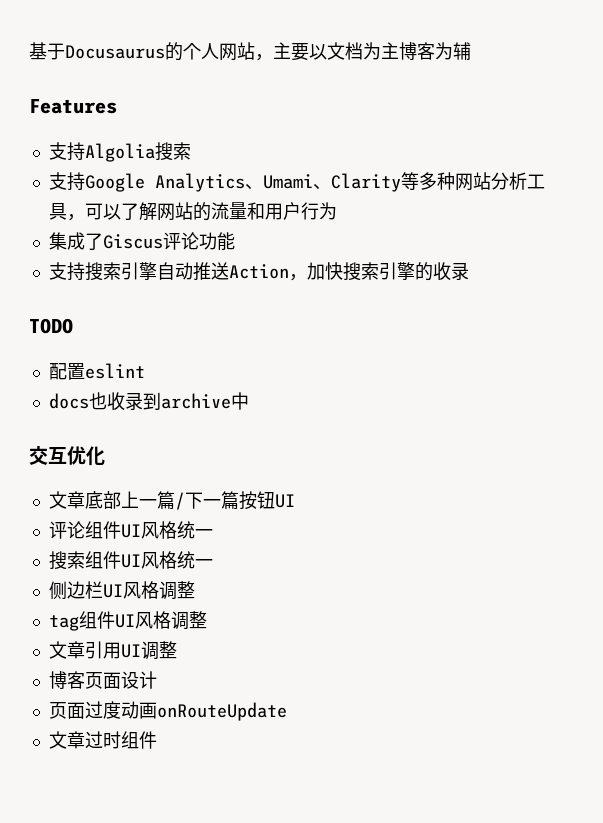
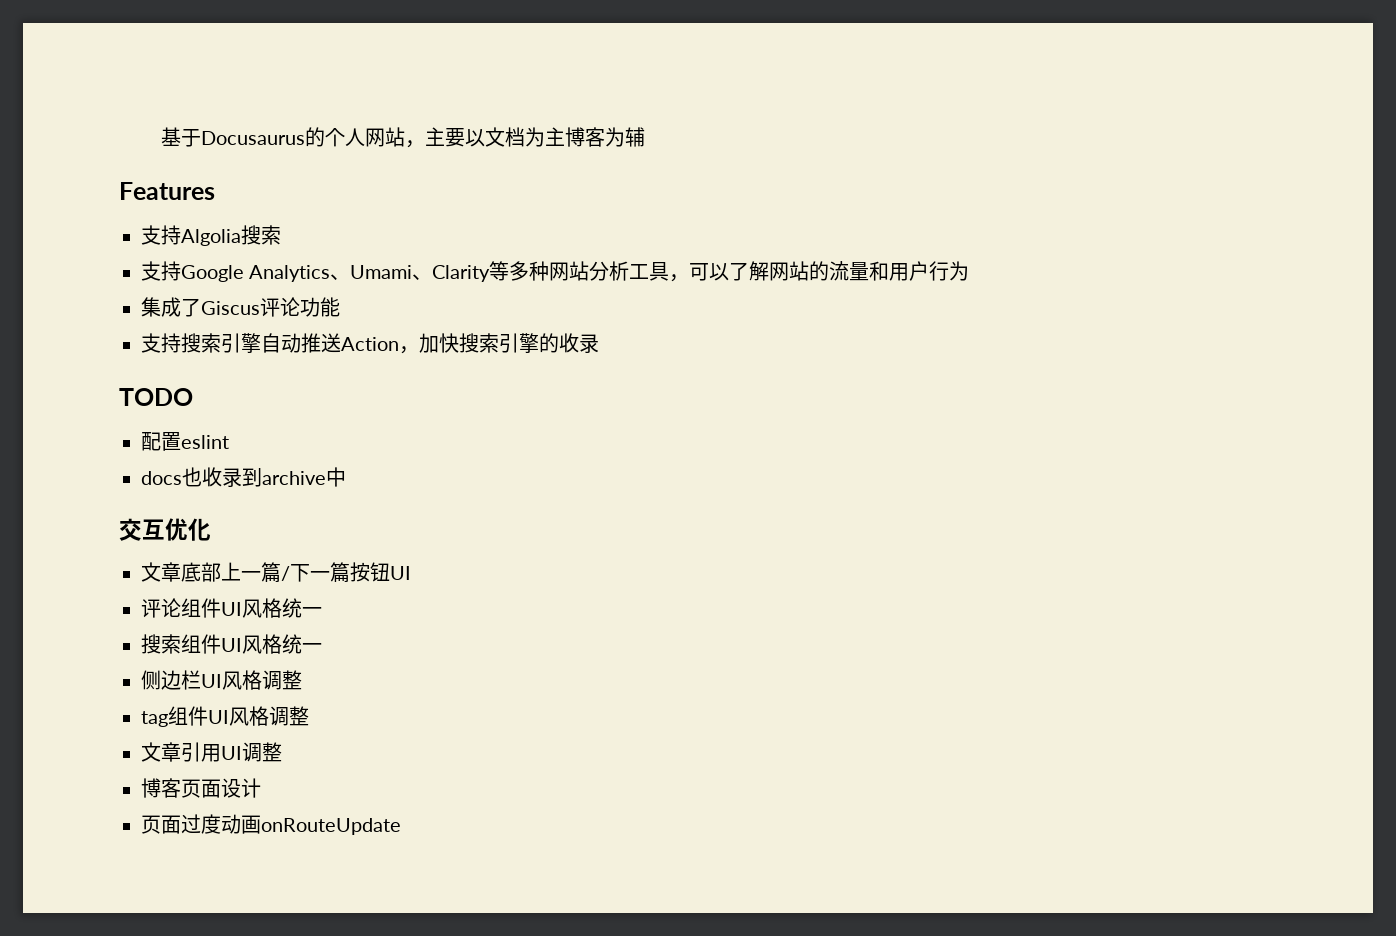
- 文章过时组件

